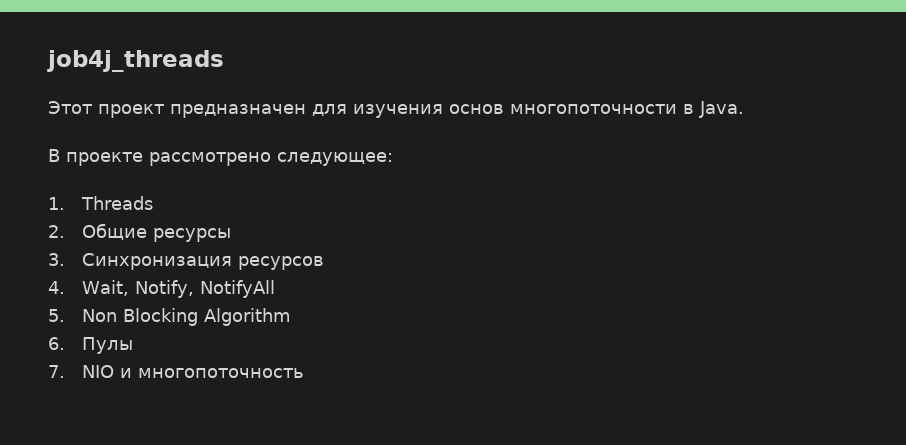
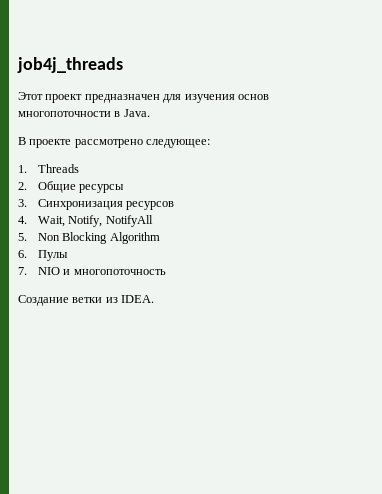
+ Создание ветки из IDEA.

